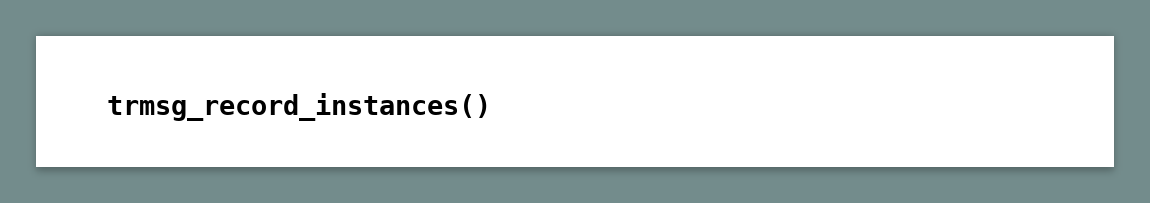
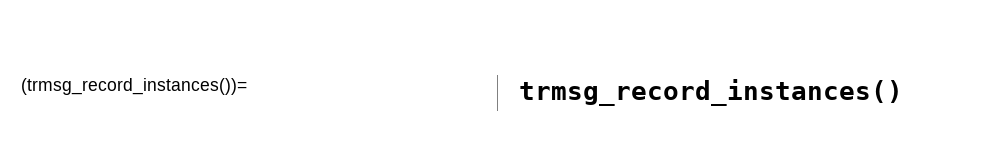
+ (trmsg_record_instances())=

